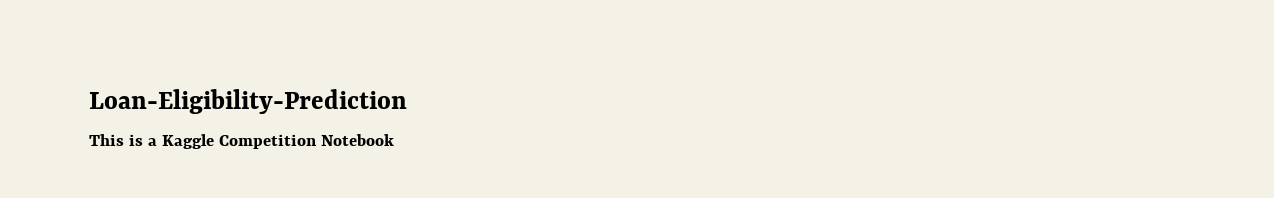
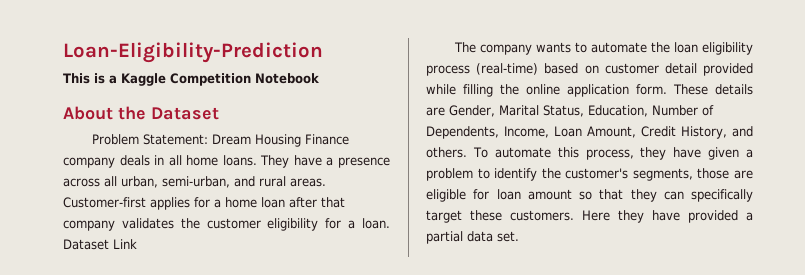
+ About the Dataset
+ Problem Statement: Dream Housing Finance company deals in all home loans. They have a presence across all urban, semi-urban, and rural areas. Customer-first applies for a home loan after that company validates the customer eligibility for a loan. Dataset Link
+ The company wants to automate the loan eligibility process (real-time) based on customer detail provided while filling the online application form. These details are Gender, Marital Status, Education, Number of Dependents, Income, Loan Amount, Credit History, and others. To automate this process, they have given a problem to identify the customer's segments, those are eligible for loan amount so that they can specifically target these customers. Here they have provided a partial data set.

